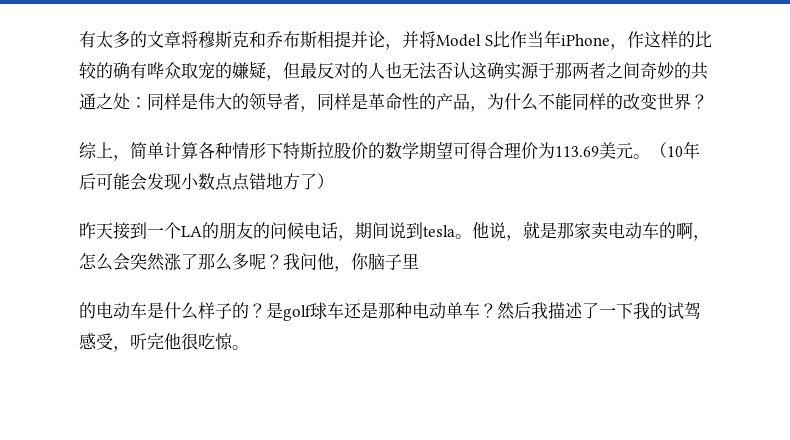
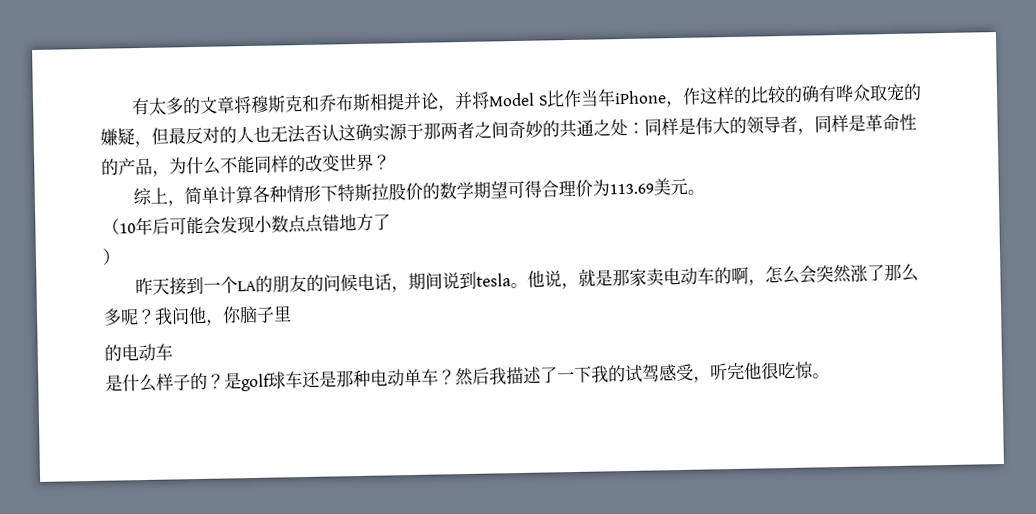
- 综上，简单计算各种情形下特斯拉股价的数学期望可得合理价为113.69美元。（10年后可能会发现小数点点错地方了）
+ 综上，简单计算各种情形下特斯拉股价的数学期望可得合理价为113.69美元。
+ （10年后可能会发现小数点点错地方了
+ ）
- 的电动车是什么样子的？
+ 的电动车
+ 是什么样子的？

